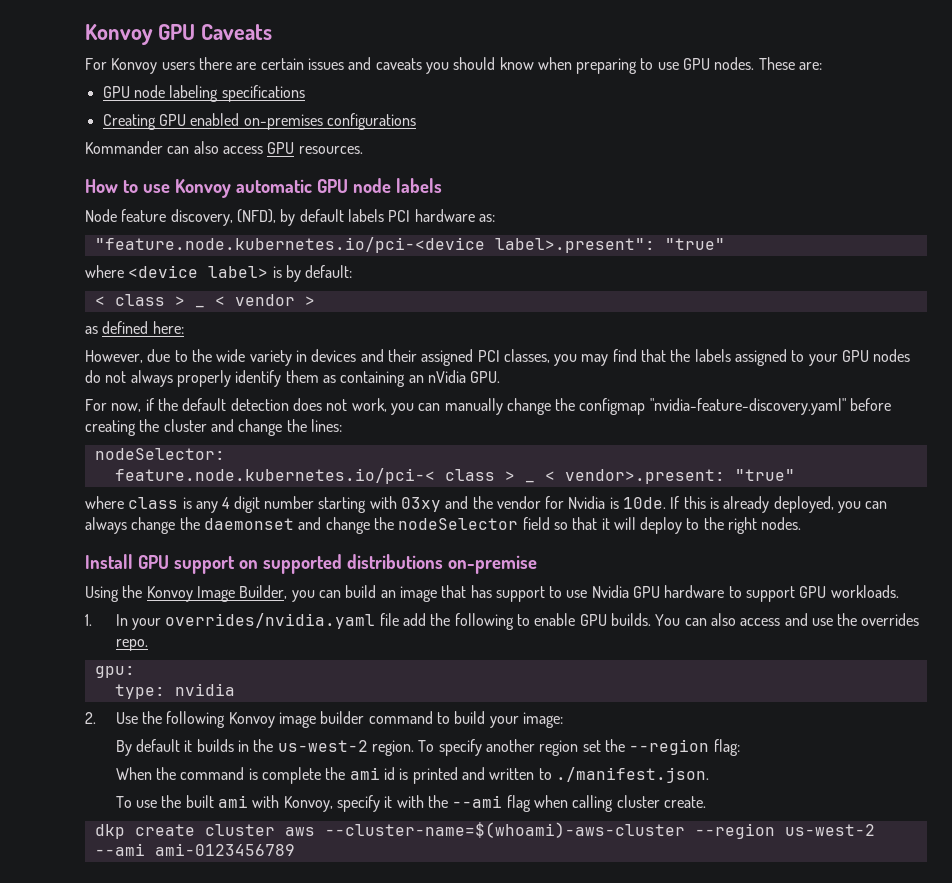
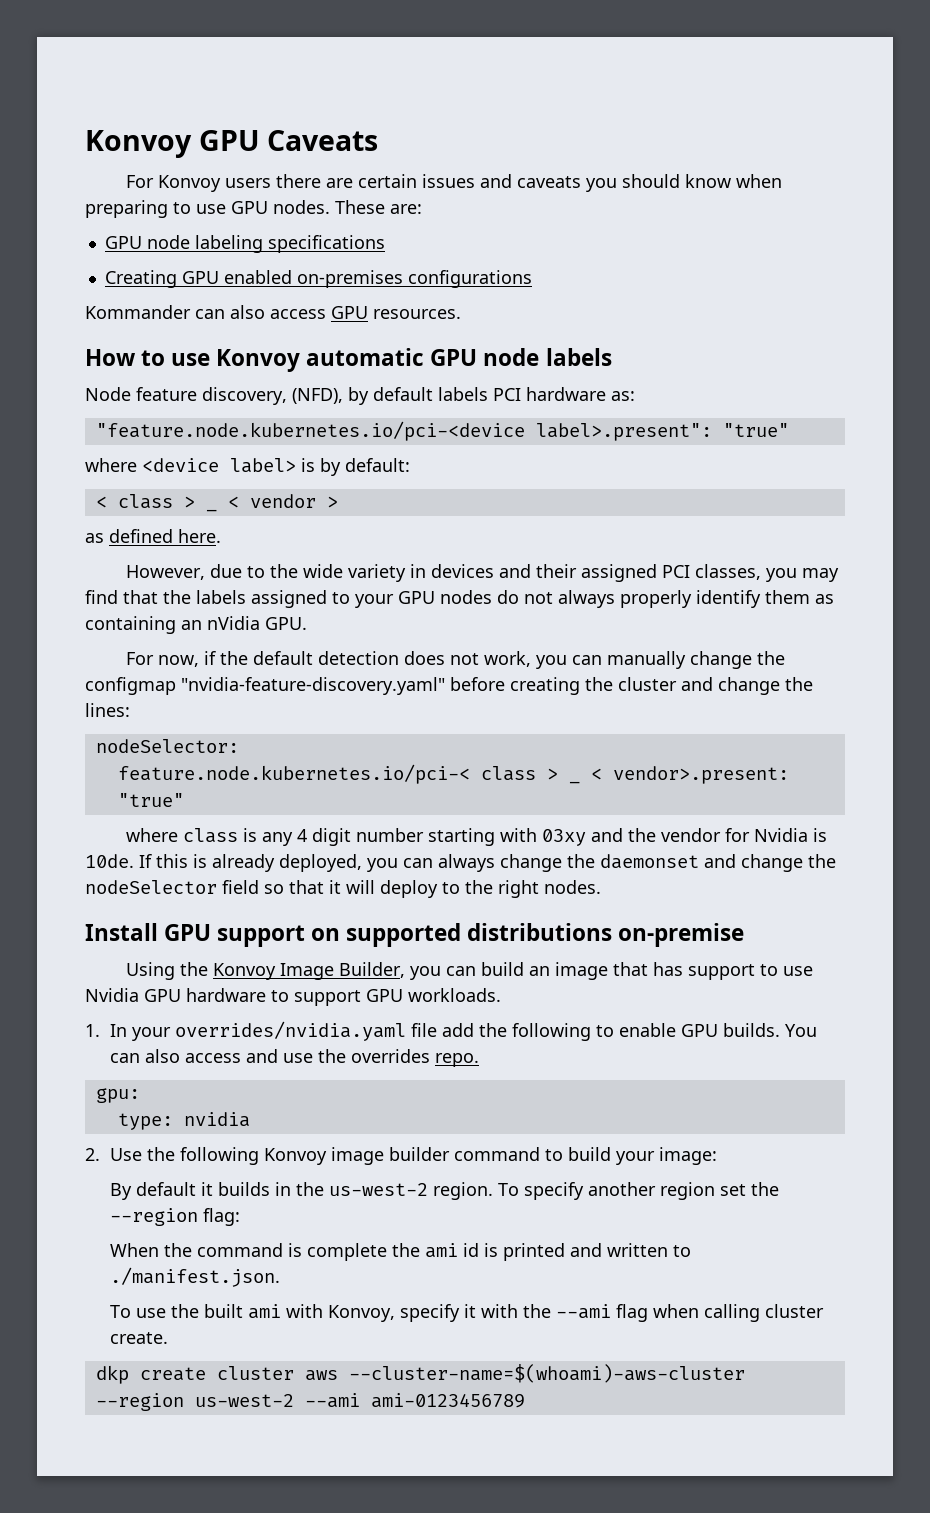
- as defined here:
+ as defined here.

